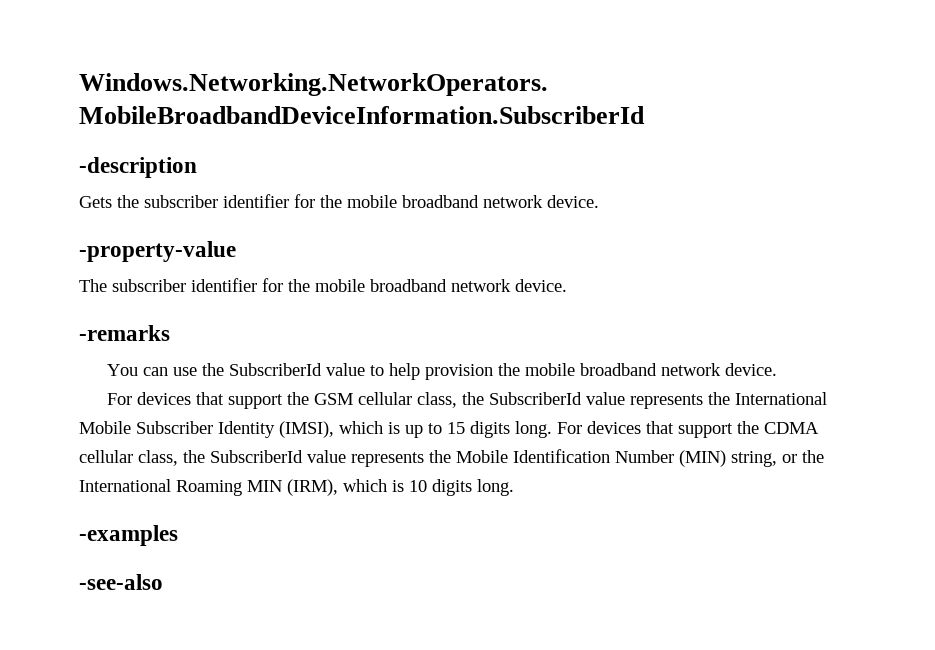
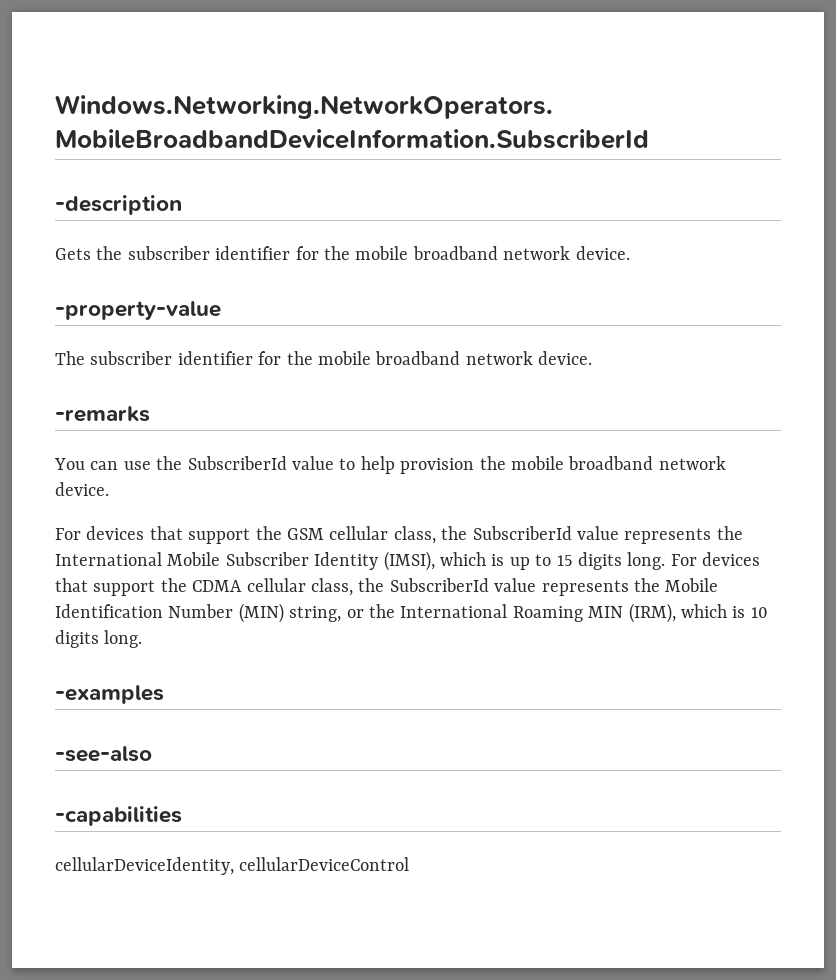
+ -capabilities
+ cellularDeviceIdentity, cellularDeviceControl

